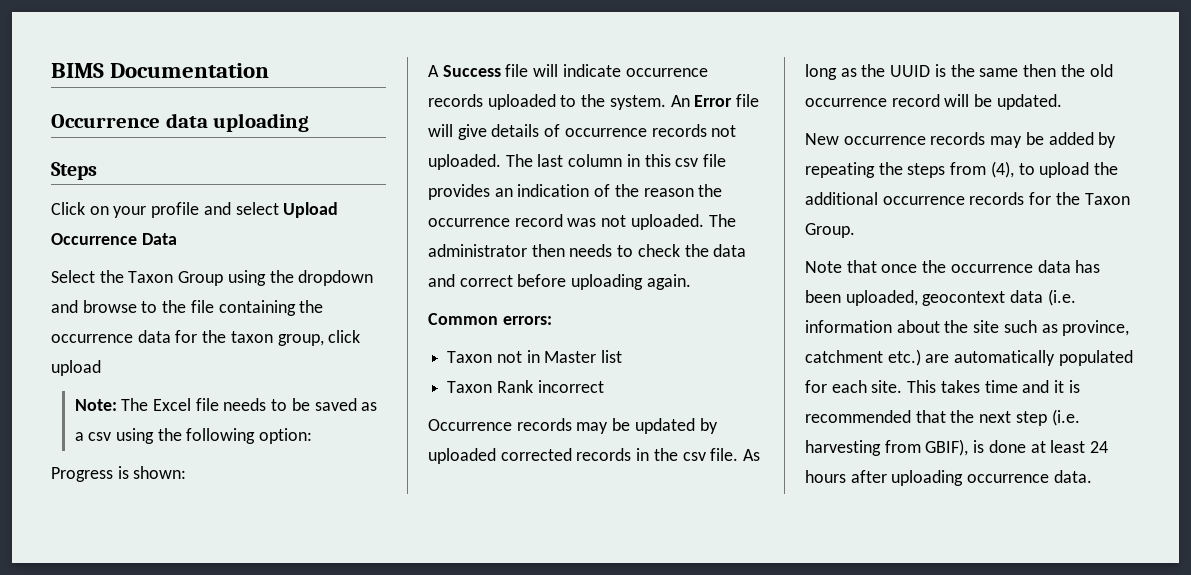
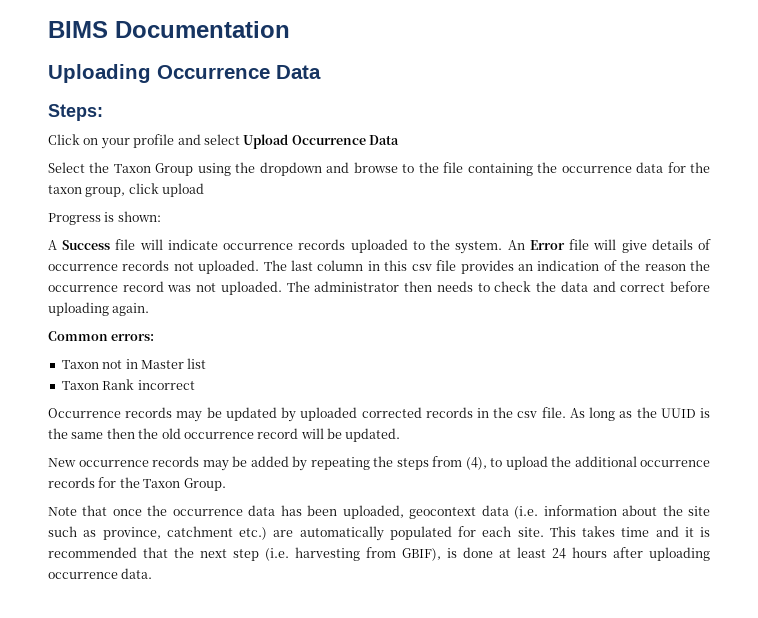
- Occurrence data uploading
- Steps
+ Uploading Occurrence Data
+ Steps:
- Note: The Excel file needs to be saved as a csv using the following option:

